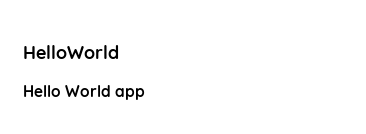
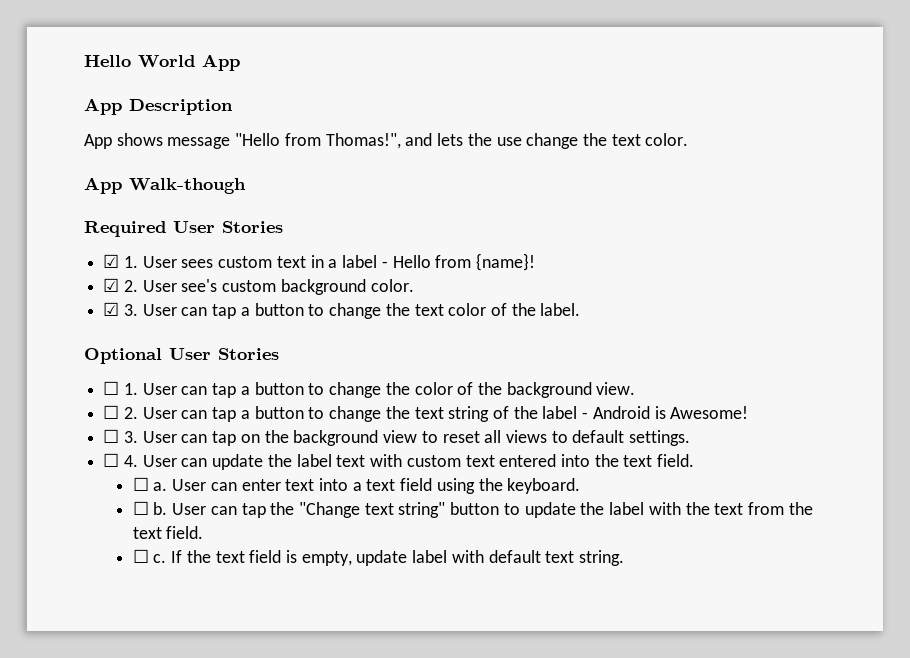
- HelloWorld
- Hello World app
+ Hello World App
+ App Description
+ App shows message "Hello from Thomas!", and lets the use change the text color.
+ App Walk-though
+ Required User Stories
+ ☑ 1. User sees custom text in a label - Hello from {name}!
+ ☑ 2. User see's custom background color.
+ ☑ 3. User can tap a button to change the text color of the label.
+ Optional User Stories
+ ☐ 1. User can tap a button to change the color of the background view.
+ ☐ 2. User can tap a button to change the text string of the label - Android is Awesome!
+ ☐ 3. User can tap on the background view to reset all views to default settings.
+ ☐ 4. User can update the label text with custom text entered into the text field.
+ ☐ a. User can enter text into a text field using the keyboard.
+ ☐ b. User can tap the "Change text string" button to update the label with the text from the text field.
+ ☐ c. If the text field is empty, update label with default text string.

